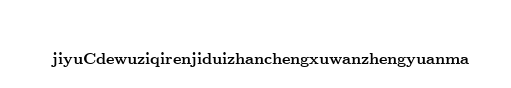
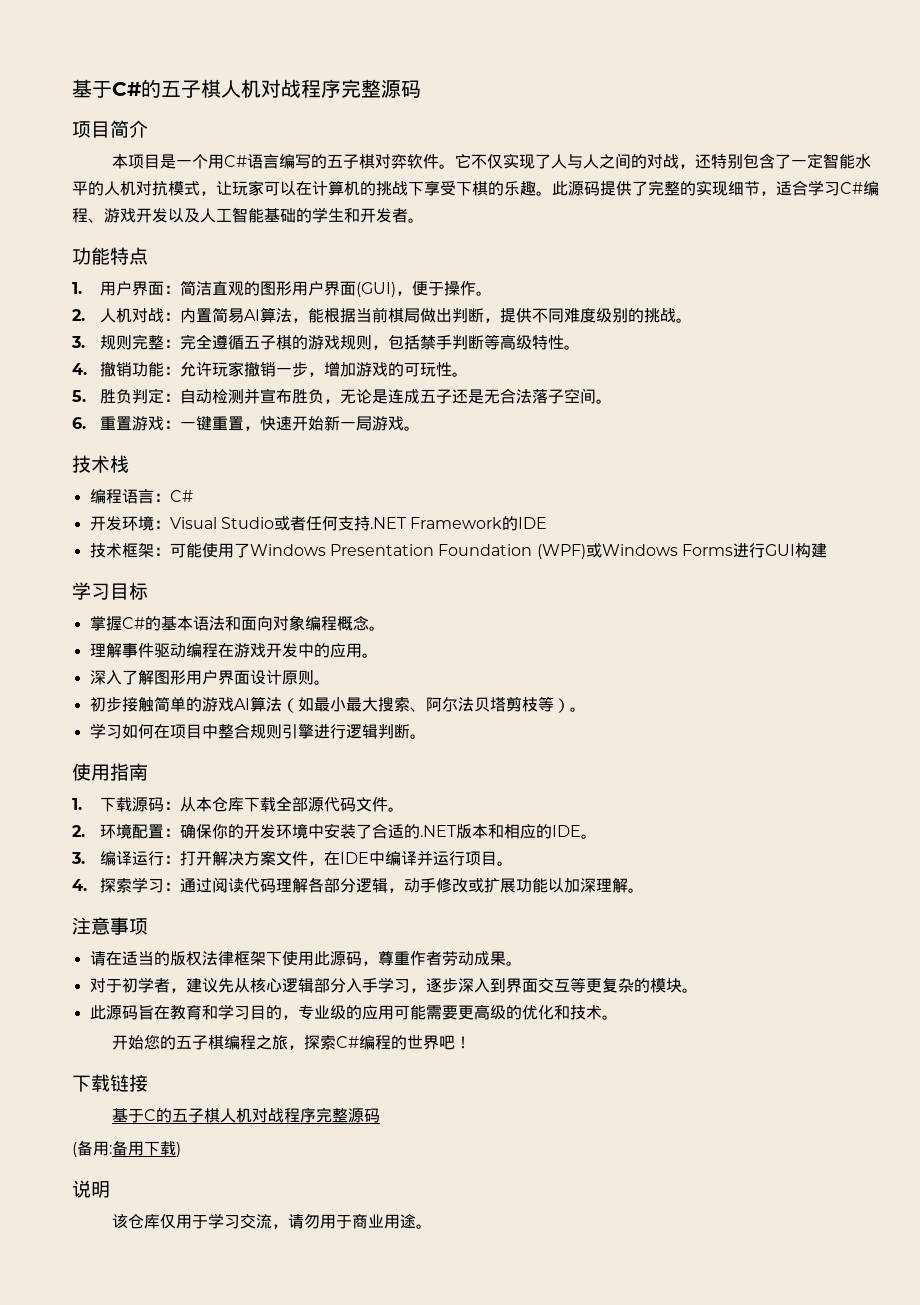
- jiyuCdewuziqirenjiduizhanchengxuwanzhengyuanma
+ 基于C#的五子棋人机对战程序完整源码
+ 项目简介
+ 本项目是一个用C#语言编写的五子棋对弈软件。它不仅实现了人与人之间的对战，还特别包含了一定智能水平的人机对抗模式，让玩家可以在计算机的挑战下享受下棋的乐趣。此源码提供了完整的实现细节，适合学习C#编程、游戏开发以及人工智能基础的学生和开发者。
+ 功能特点
+ 1.用户界面：简洁直观的图形用户界面(GUI)，便于操作。
+ 2.人机对战：内置简易AI算法，能根据当前棋局做出判断，提供不同难度级别的挑战。
+ 3.规则完整：完全遵循五子棋的游戏规则，包括禁手判断等高级特性。
+ 4.撤销功能：允许玩家撤销一步，增加游戏的可玩性。
+ 5.胜负判定：自动检测并宣布胜负，无论是连成五子还是无合法落子空间。
+ 6.重置游戏：一键重置，快速开始新一局游戏。
+ 技术栈
+ 编程语言：C#
+ 开发环境：Visual Studio或者任何支持.NET Framework的IDE
+ 技术框架：可能使用了Windows Presentation Foundation (WPF)或Windows Forms进行GUI构建
+ 学习目标
+ 掌握C#的基本语法和面向对象编程概念。
+ 理解事件驱动编程在游戏开发中的应用。
+ 深入了解图形用户界面设计原则。
+ 初步接触简单的游戏AI算法（如最小最大搜索、阿尔法贝塔剪枝等）。
+ 学习如何在项目中整合规则引擎进行逻辑判断。
+ 使用指南
+ 1.下载源码：从本仓库下载全部源代码文件。
+ 2.环境配置：确保你的开发环境中安装了合适的.NET版本和相应的IDE。
+ 3.编译运行：打开解决方案文件，在IDE中编译并运行项目。
+ 4.探索学习：通过阅读代码理解各部分逻辑，动手修改或扩展功能以加深理解。
+ 注意事项
+ 请在适当的版权法律框架下使用此源码，尊重作者劳动成果。
+ 对于初学者，建议先从核心逻辑部分入手学习，逐步深入到界面交互等更复杂的模块。
+ 此源码旨在教育和学习目的，专业级的应用可能需要更高级的优化和技术。
+ 开始您的五子棋编程之旅，探索C#编程的世界吧！
+ 下载链接
+ 基于C的五子棋人机对战程序完整源码
+ (备用:备用下载)
+ 说明
+ 该仓库仅用于学习交流，请勿用于商业用途。

